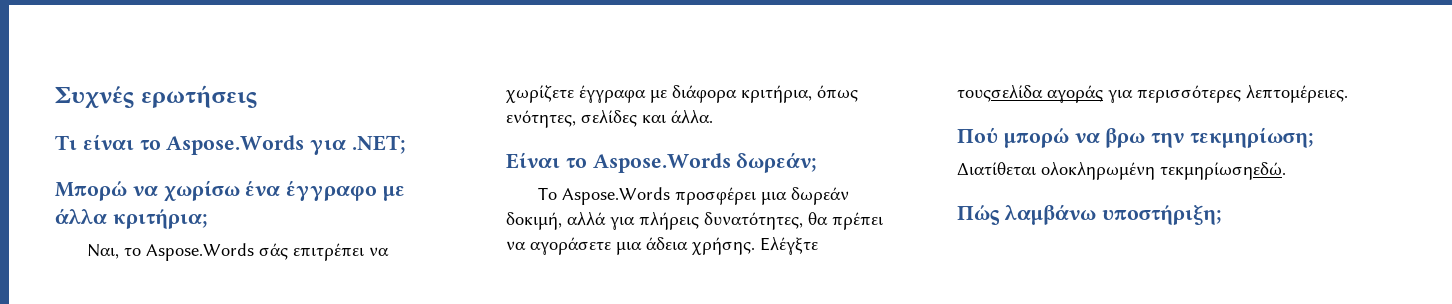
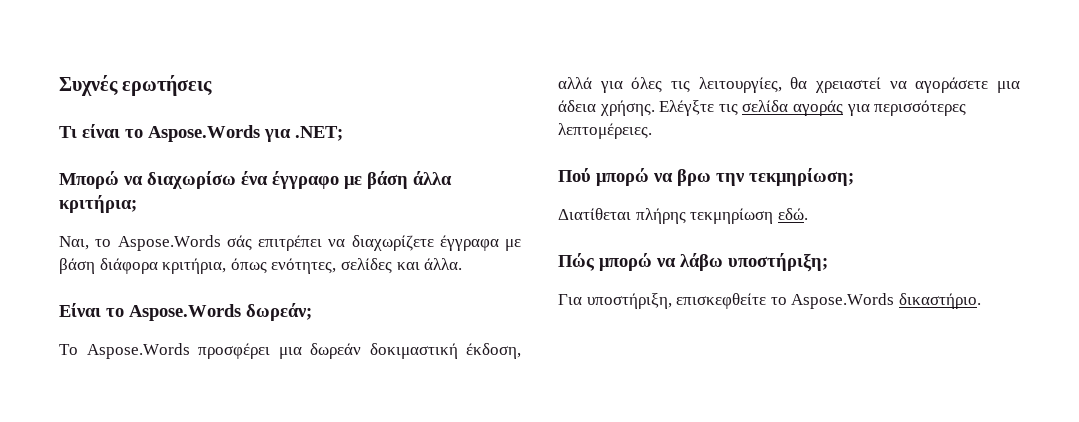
- Μπορώ να χωρίσω ένα έγγραφο με άλλα κριτήρια;
+ Μπορώ να διαχωρίσω ένα έγγραφο με βάση άλλα κριτήρια;
- Ναι, το Aspose.Words σάς επιτρέπει να χωρίζετε έγγραφα με διάφορα κριτήρια, όπως ενότητες, σελίδες και άλλα.
+ Ναι, το Aspose.Words σάς επιτρέπει να διαχωρίζετε έγγραφα με βάση διάφορα κριτήρια, όπως ενότητες, σελίδες και άλλα.
- Το Aspose.Words προσφέρει μια δωρεάν δοκιμή, αλλά για πλήρεις δυνατότητες, θα πρέπει να αγοράσετε μια άδεια χρήσης.
+ Το Aspose.Words προσφέρει μια δωρεάν δοκιμαστική έκδοση, αλλά για όλες τις λειτουργίες, θα χρειαστεί να αγοράσετε μια άδεια χρήσης.
- Ελέγξτε τουςσελίδα αγοράς για περισσότερες λεπτομέρειες.
+ Ελέγξτε τις σελίδα αγοράς για περισσότερες λεπτομέρειες.
- Διατίθεται ολοκληρωμένη τεκμηρίωσηεδώ.
- Πώς λαμβάνω υποστήριξη;
+ Διατίθεται πλήρης τεκμηρίωση εδώ.
+ Πώς μπορώ να λάβω υποστήριξη;
+ Για υποστήριξη, επισκεφθείτε το Aspose.Words δικαστήριο.

